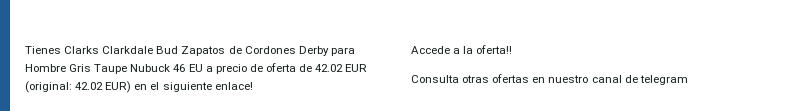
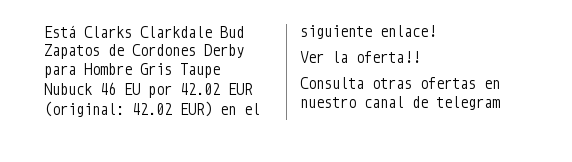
- Tienes Clarks Clarkdale Bud Zapatos de Cordones Derby para Hombre Gris Taupe Nubuck 46 EU a precio de oferta de 42.02 EUR (original: 42.02 EUR) en el siguiente enlace!
+ Está Clarks Clarkdale Bud Zapatos de Cordones Derby para Hombre Gris Taupe Nubuck 46 EU por 42.02 EUR (original: 42.02 EUR) en el siguiente enlace!
- Accede a la oferta!!
+ Ver la oferta!!

